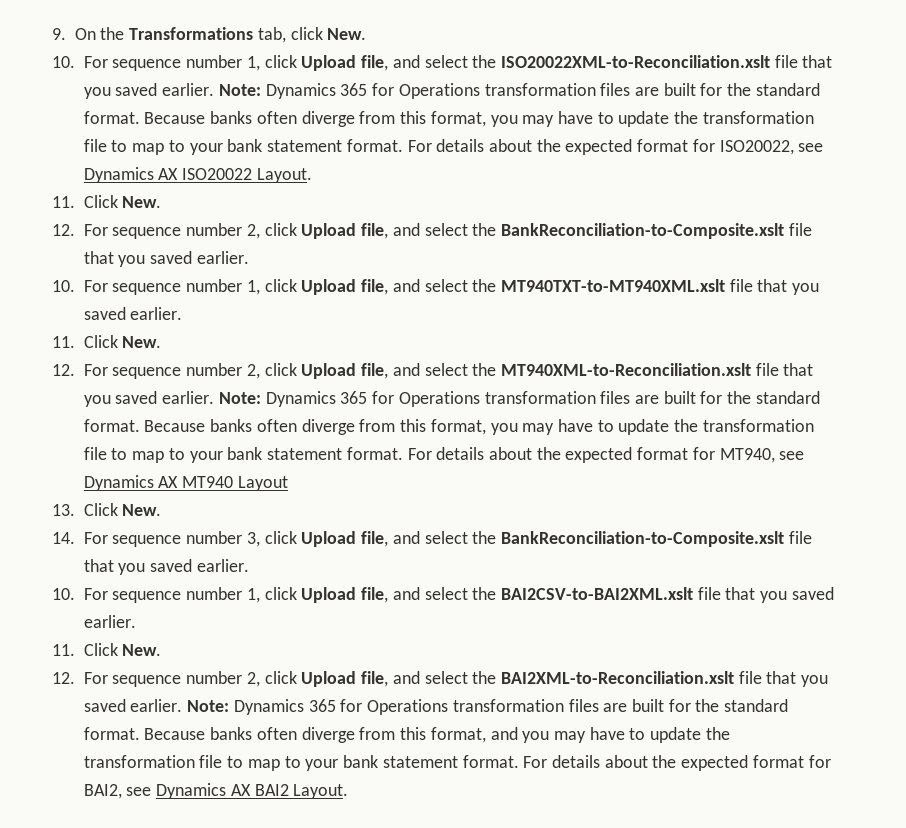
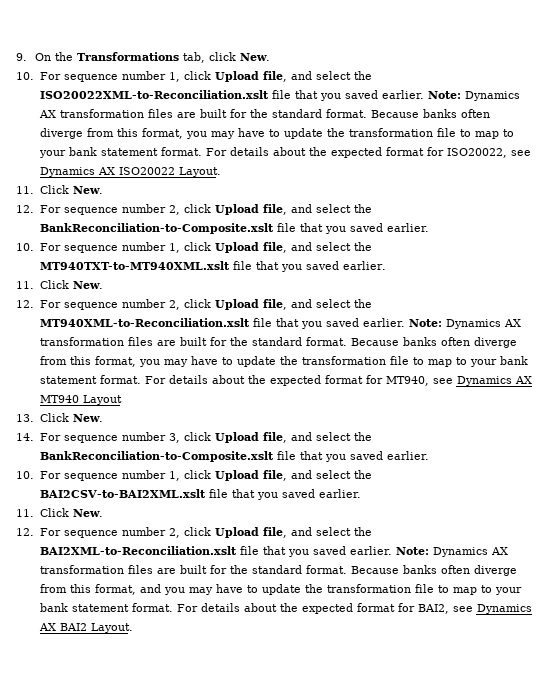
- 10. For sequence number 1, click Upload file, and select the ISO20022XML-to-Reconciliation.xslt file that you saved earlier. Note: Dynamics 365 for Operations transformation files are built for the standard format.
+ 10. For sequence number 1, click Upload file, and select the ISO20022XML-to-Reconciliation.xslt file that you saved earlier. Note: Dynamics AX transformation files are built for the standard format.
- 12. For sequence number 2, click Upload file, and select the MT940XML-to-Reconciliation.xslt file that you saved earlier. Note: Dynamics 365 for Operations transformation files are built for the standard format.
+ 12. For sequence number 2, click Upload file, and select the MT940XML-to-Reconciliation.xslt file that you saved earlier. Note: Dynamics AX transformation files are built for the standard format.
- 12. For sequence number 2, click Upload file, and select the BAI2XML-to-Reconciliation.xslt file that you saved earlier. Note: Dynamics 365 for Operations transformation files are built for the standard format.
+ 12. For sequence number 2, click Upload file, and select the BAI2XML-to-Reconciliation.xslt file that you saved earlier. Note: Dynamics AX transformation files are built for the standard format.

